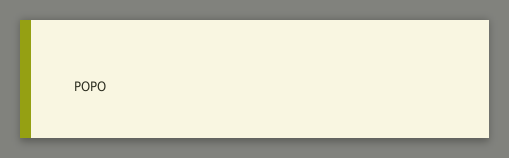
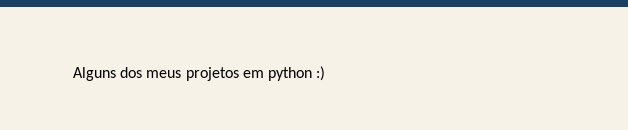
- POPO
+ Alguns dos meus projetos em python :)

